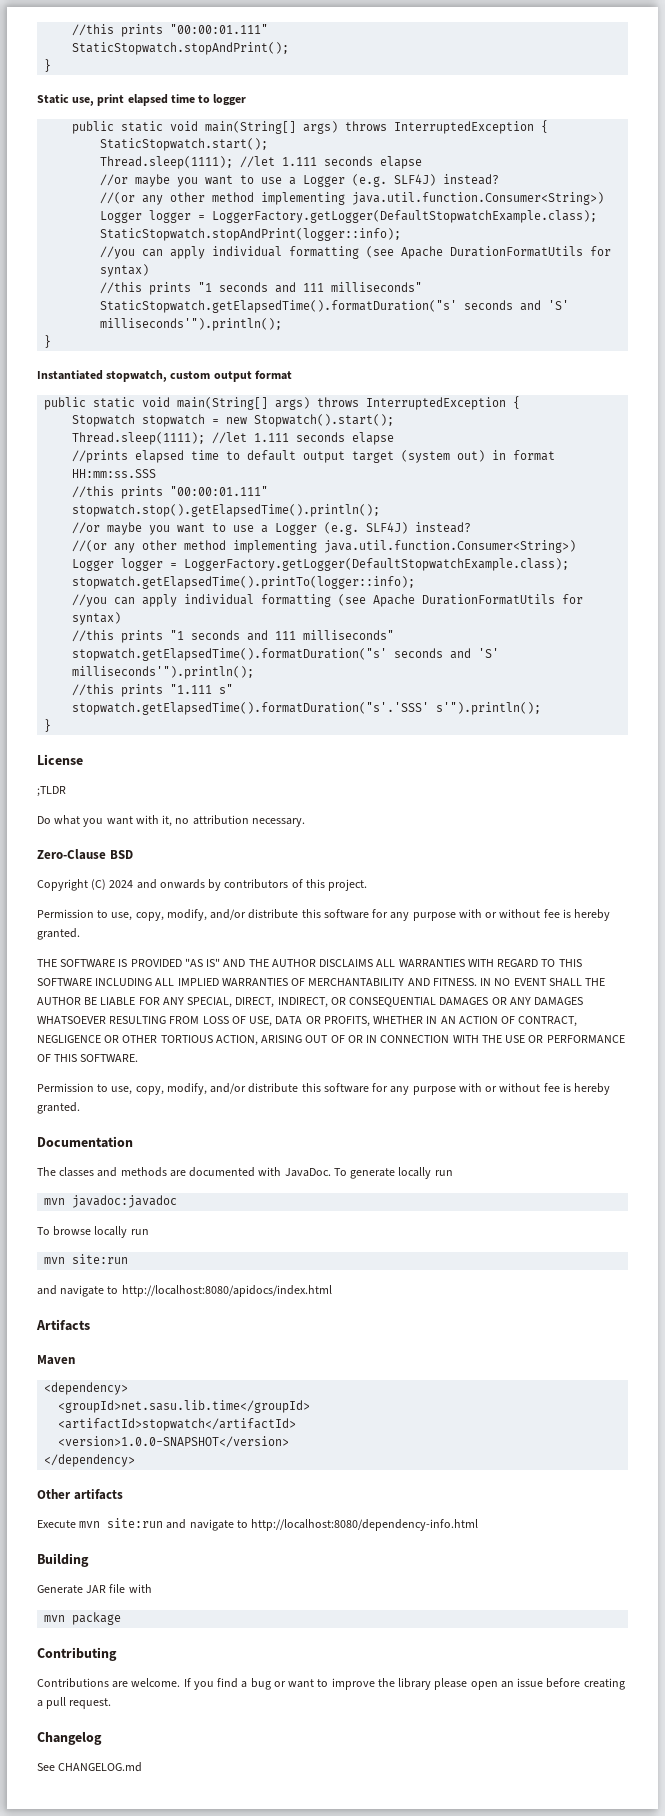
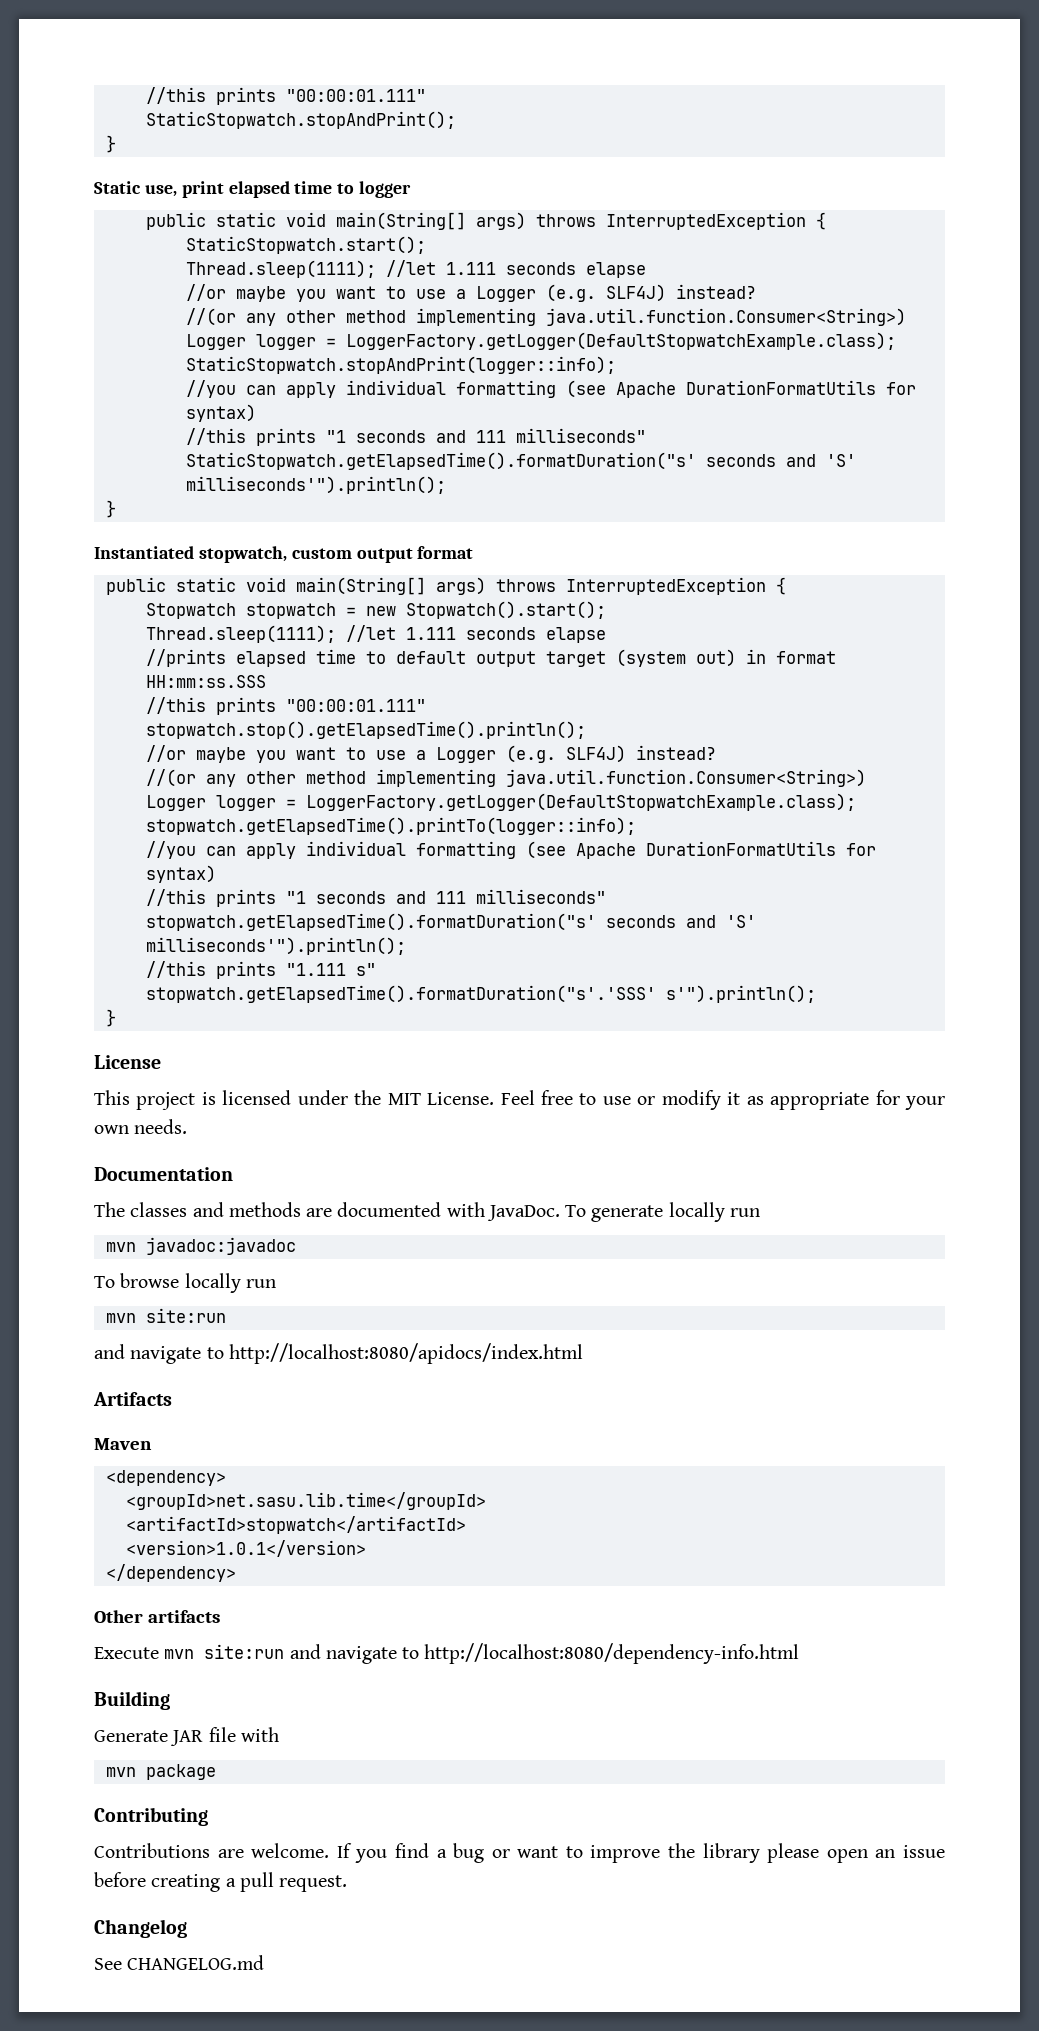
- ;TLDR
- Do what you want with it, no attribution necessary.
- Zero-Clause BSD
- Copyright (C) 2024 and onwards by contributors of this project.
- Permission to use, copy, modify, and/or distribute this software for any purpose with or without fee is hereby granted.
- THE SOFTWARE IS PROVIDED "AS IS" AND THE AUTHOR DISCLAIMS ALL WARRANTIES WITH REGARD TO THIS SOFTWARE INCLUDING ALL IMPLIED WARRANTIES OF MERCHANTABILITY AND FITNESS. IN NO EVENT SHALL THE AUTHOR BE LIABLE FOR ANY SPECIAL, DIRECT, INDIRECT, OR CONSEQUENTIAL DAMAGES OR ANY DAMAGES WHATSOEVER RESULTING FROM LOSS OF USE, DATA OR PROFITS, WHETHER IN AN ACTION OF CONTRACT, NEGLIGENCE OR OTHER TORTIOUS ACTION, ARISING OUT OF OR IN CONNECTION WITH THE USE OR PERFORMANCE OF THIS SOFTWARE.
- Permission to use, copy, modify, and/or distribute this software for any purpose with or without fee is hereby granted.
+ This project is licensed under the MIT License. Feel free to use or modify it as appropriate for your own needs.
- <version>1.0.0-SNAPSHOT</version>
+ <version>1.0.1</version>

